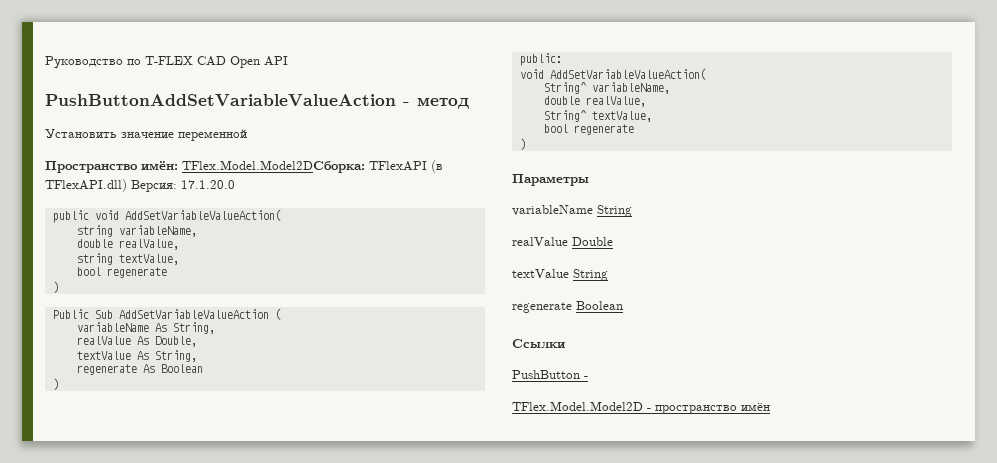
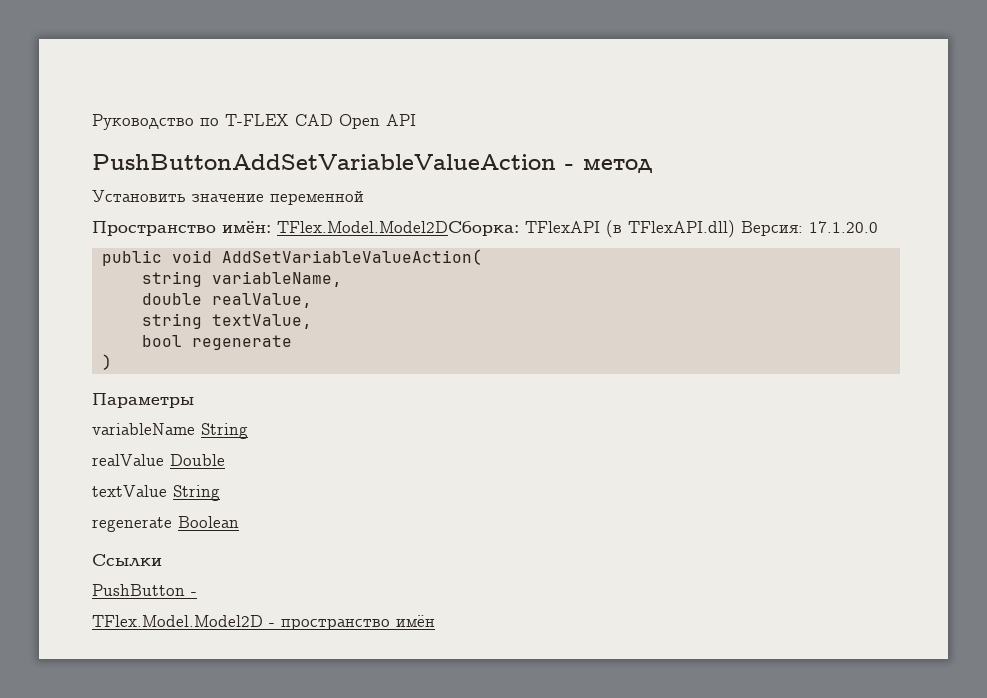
- Public Sub AddSetVariableValueAction (
- variableName As String,
- realValue As Double,
- textValue As String,
- regenerate As Boolean
- )
- public:
- void AddSetVariableValueAction(
- String^ variableName,
- double realValue,
- String^ textValue,
- bool regenerate
- )

